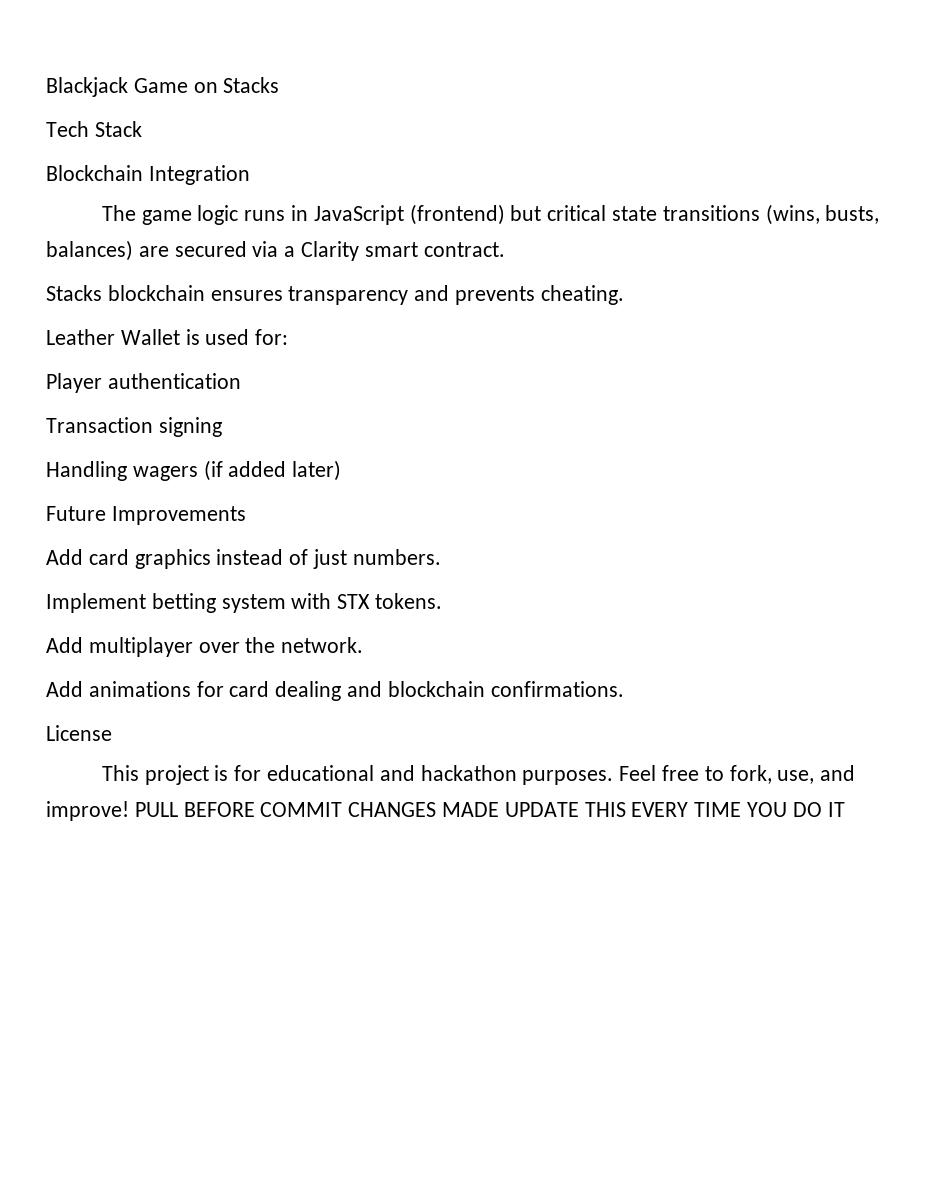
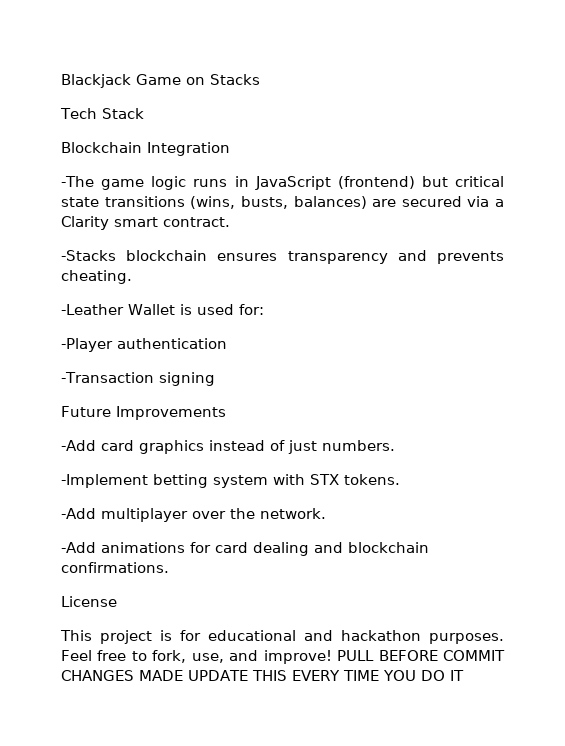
- The game logic runs in JavaScript (frontend) but critical state transitions (wins, busts, balances) are secured via a Clarity smart contract.
+ -The game logic runs in JavaScript (frontend) but critical state transitions (wins, busts, balances) are secured via a Clarity smart contract.
- Stacks blockchain ensures transparency and prevents cheating.
+ -Stacks blockchain ensures transparency and prevents cheating.
- Leather Wallet is used for:
+ -Leather Wallet is used for:
- Player authentication
+ -Player authentication
- Transaction signing
+ -Transaction signing
- Handling wagers (if added later)
- Add card graphics instead of just numbers.
+ -Add card graphics instead of just numbers.
- Implement betting system with STX tokens.
+ -Implement betting system with STX tokens.
- Add multiplayer over the network.
+ -Add multiplayer over the network.
- Add animations for card dealing and blockchain confirmations.
+ -Add animations for card dealing and blockchain confirmations.

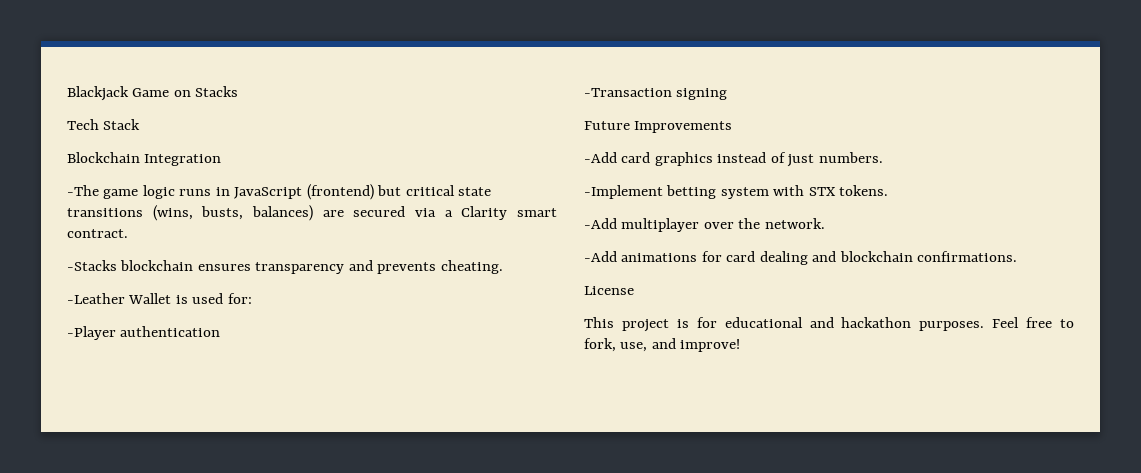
- PULL BEFORE COMMIT CHANGES MADE UPDATE THIS EVERY TIME YOU DO IT

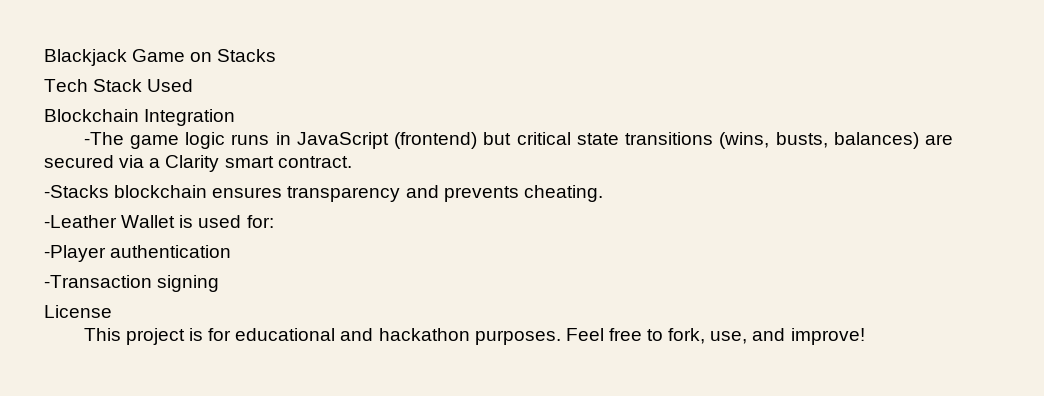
- Tech Stack
+ Tech Stack Used
- Future Improvements
- -Add card graphics instead of just numbers.
- -Implement betting system with STX tokens.
- -Add multiplayer over the network.
- -Add animations for card dealing and blockchain confirmations.

